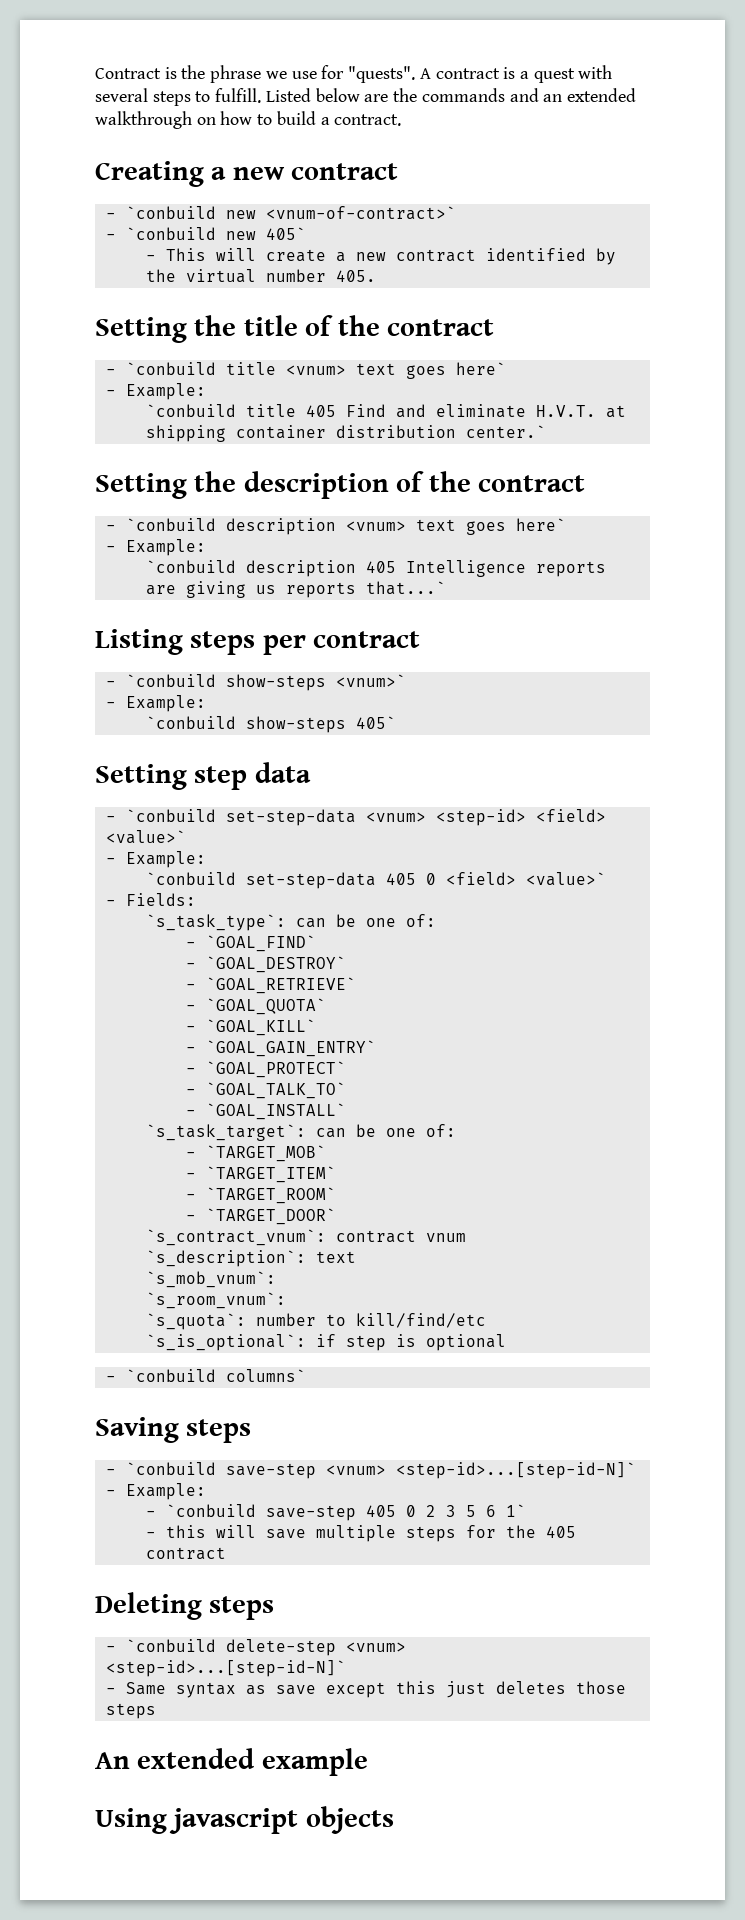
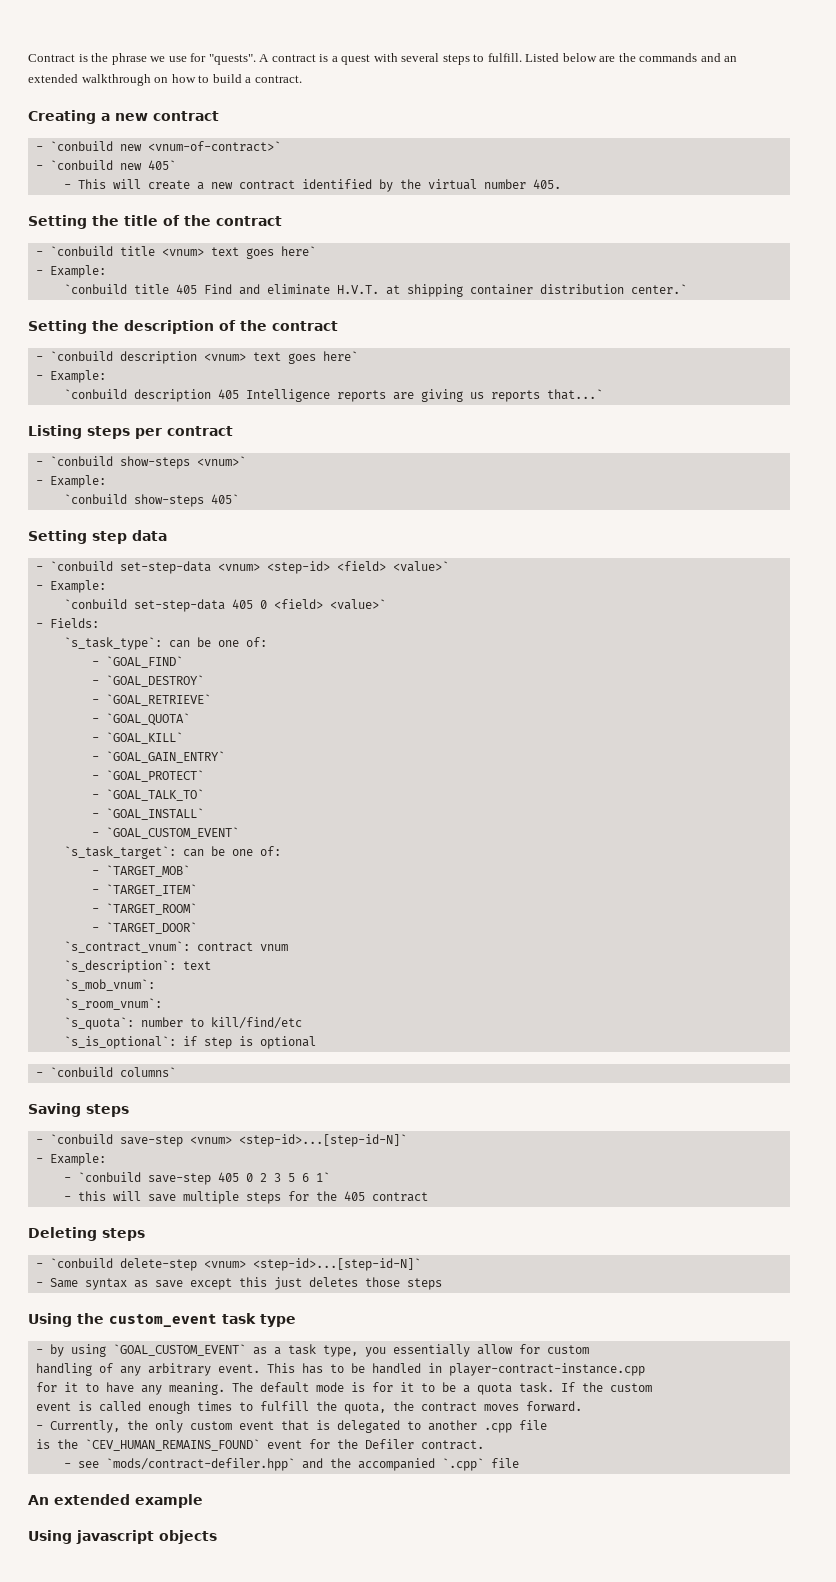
+ - `GOAL_CUSTOM_EVENT`
+ Using the custom_event task type
+ - by using `GOAL_CUSTOM_EVENT` as a task type, you essentially allow for custom
+ handling of any arbitrary event. This has to be handled in player-contract-instance.cpp
+ for it to have any meaning. The default mode is for it to be a quota task. If the custom
+ event is called enough times to fulfill the quota, the contract moves forward.
+ - Currently, the only custom event that is delegated to another .cpp file
+ is the `CEV_HUMAN_REMAINS_FOUND` event for the Defiler contract.
+ - see `mods/contract-defiler.hpp` and the accompanied `.cpp` file

